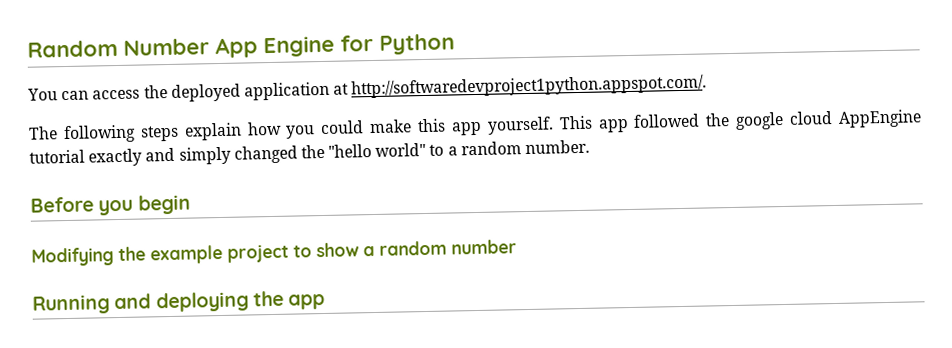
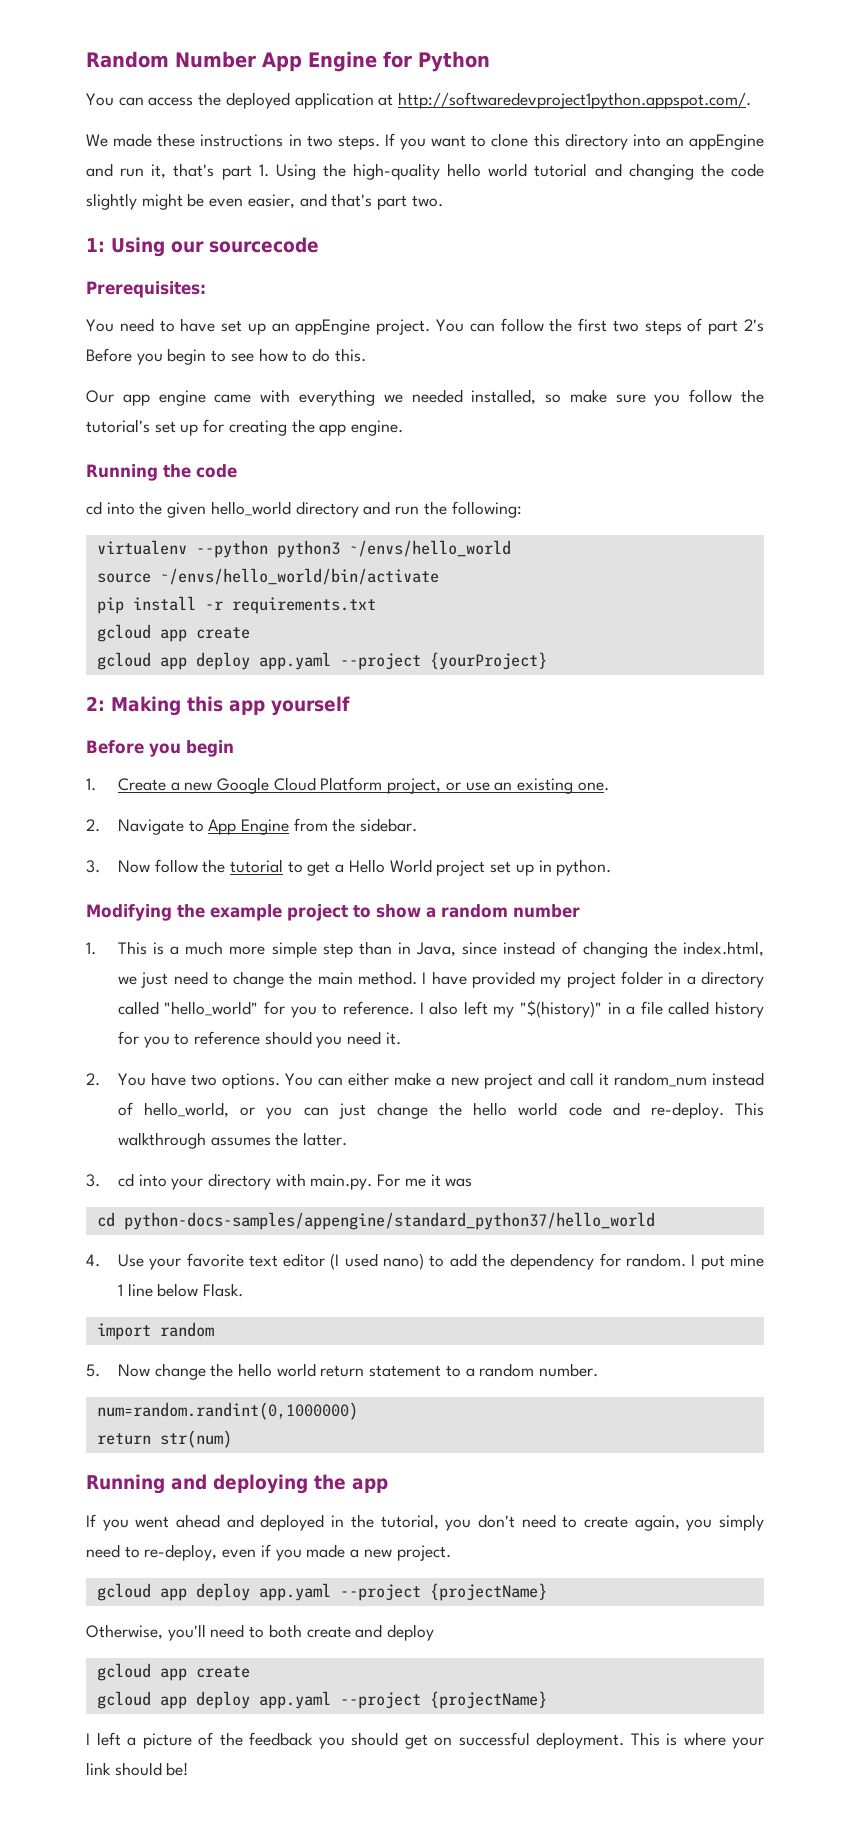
- The following steps explain how you could make this app yourself. This app followed the google cloud AppEngine tutorial exactly and simply changed the "hello world" to a random number.
+ We made these instructions in two steps. If you want to clone this directory into an appEngine and run it, that's part 1. Using the high-quality hello world tutorial and changing the code slightly might be even easier, and that's part two.
+ 1: Using our sourcecode
+ Prerequisites:
+ You need to have set up an appEngine project. You can follow the first two steps of part 2's Before you begin to see how to do this.
+ Our app engine came with everything we needed installed, so make sure you follow the tutorial's set up for creating the app engine.
+ Running the code
+ cd into the given hello_world directory and run the following:
+ virtualenv --python python3 ~/envs/hello_world
+ source ~/envs/hello_world/bin/activate
+ pip install -r requirements.txt
+ gcloud app create
+ gcloud app deploy app.yaml --project {yourProject}
+ 2: Making this app yourself
  Before you begin
+ 1. Create a new Google Cloud Platform project, or use an existing one.
+ 2. Navigate to App Engine from the sidebar.
+ 3. Now follow the tutorial to get a Hello World project set up in python.
+ 1. This is a much more simple step than in Java, since instead of changing the index.html, we just need to change the main method. I have provided my project folder in a directory called "hello_world" for you to reference. I also left my "$(history)" in a file called history for you to reference should you need it.
+ 2. You have two options. You can either make a new project and call it random_num instead of hello_world, or you can just change the hello world code and re-deploy. This walkthrough assumes the latter.
+ 3. cd into your directory with main.py. For me it was
+ cd python-docs-samples/appengine/standard_python37/hello_world
+ 4. Use your favorite text editor (I used nano) to add the dependency for random. I put mine 1 line below Flask.
+ import random
+ 5. Now change the hello world return statement to a random number.
+ num=random.randint(0,1000000)
+ return str(num)
+ If you went ahead and deployed in the tutorial, you don't need to create again, you simply need to re-deploy, even if you made a new project.
+ gcloud app deploy app.yaml --project {projectName}
+ Otherwise, you'll need to both create and deploy
+ gcloud app create
+ gcloud app deploy app.yaml --project {projectName}
+ I left a picture of the feedback you should get on successful deployment. This is where your link should be!

